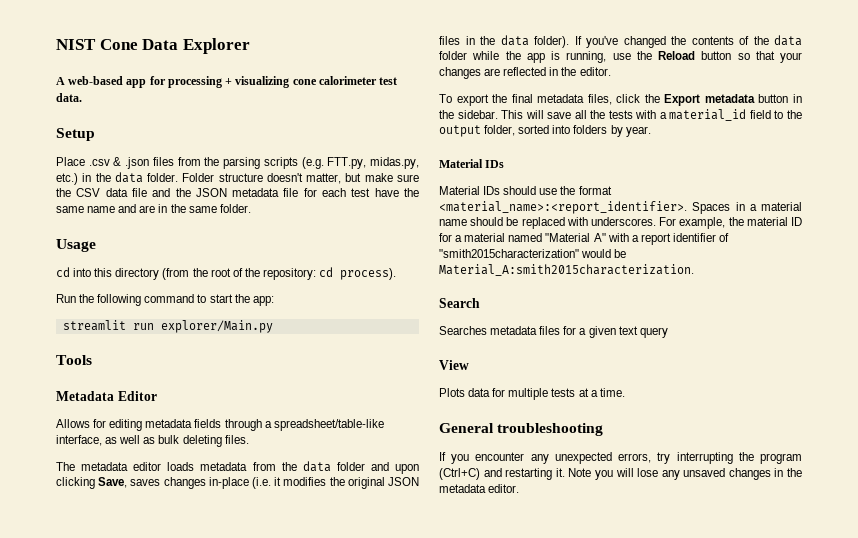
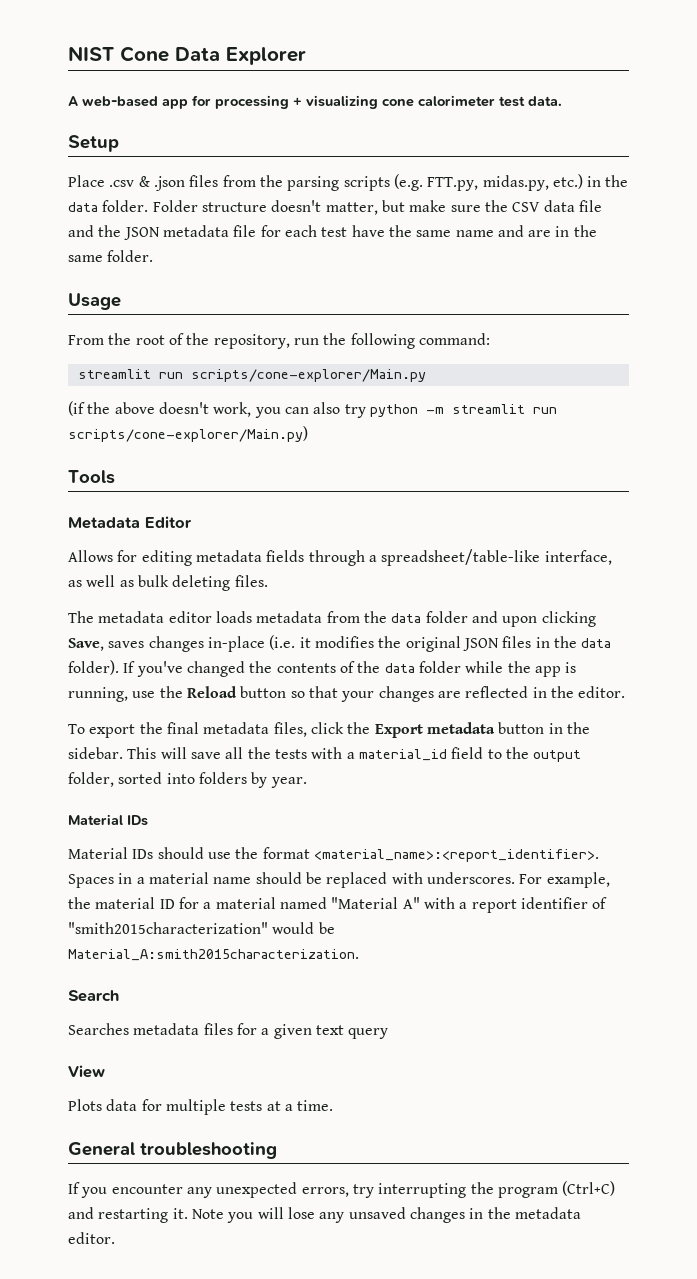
- cd into this directory (from the root of the repository: cd process).
- Run the following command to start the app:
- streamlit run explorer/Main.py
+ From the root of the repository, run the following command:
+ streamlit run scripts/cone-explorer/Main.py
+ (if the above doesn't work, you can also try python -m streamlit run scripts/cone-explorer/Main.py)

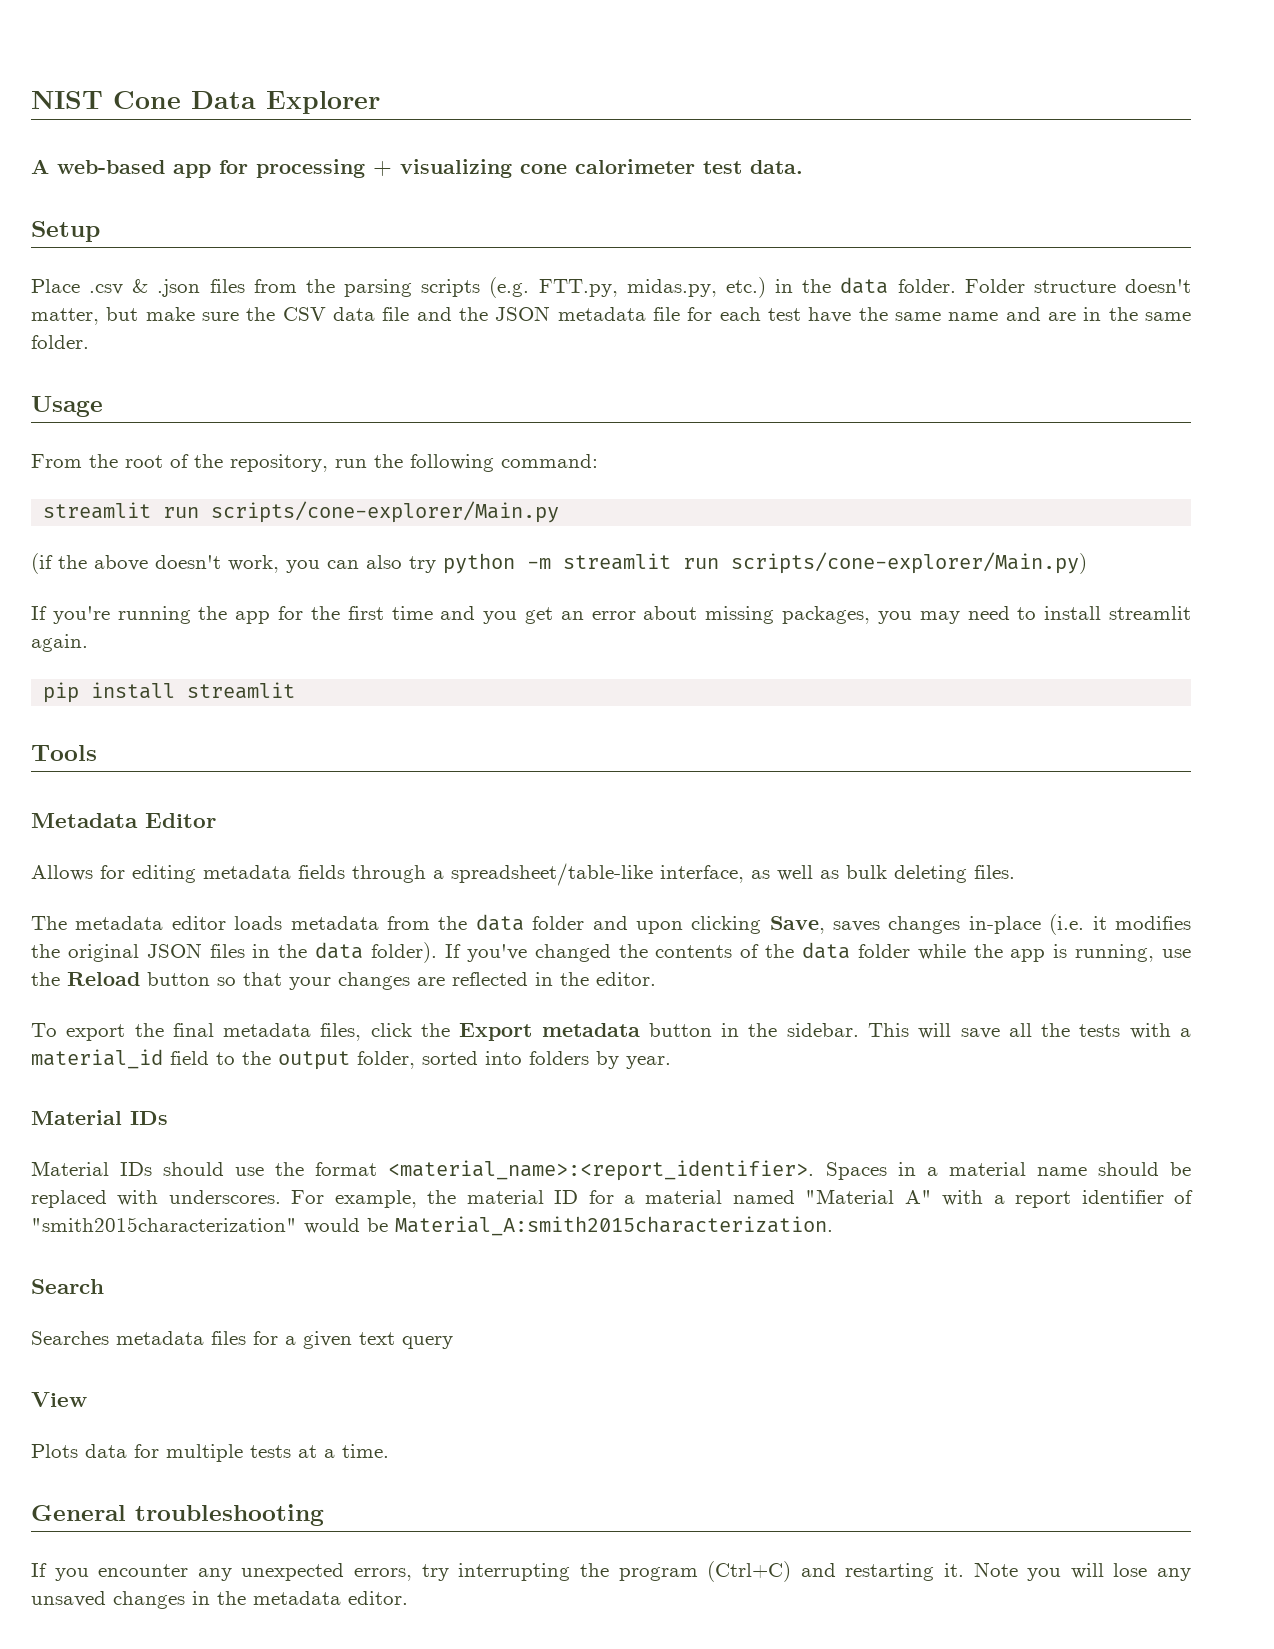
+ If you're running the app for the first time and you get an error about missing packages, you may need to install streamlit again.
+ pip install streamlit

